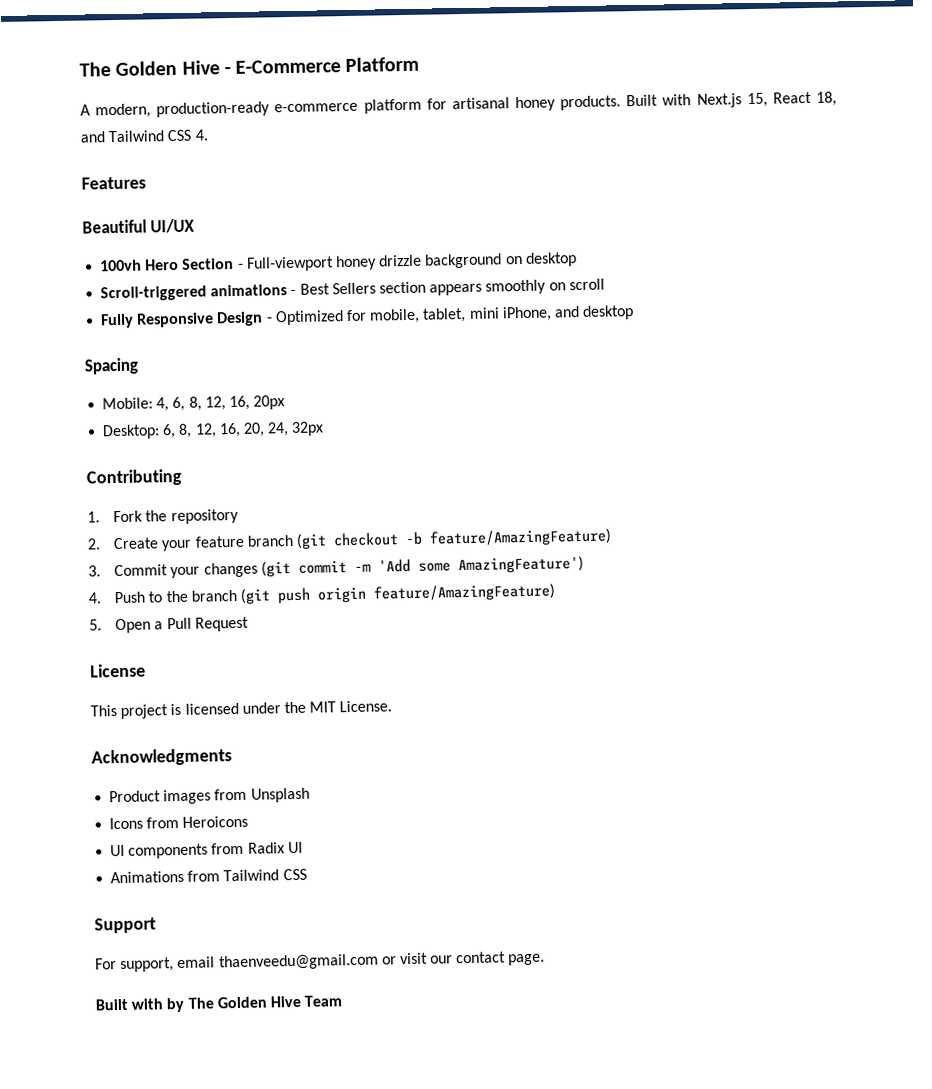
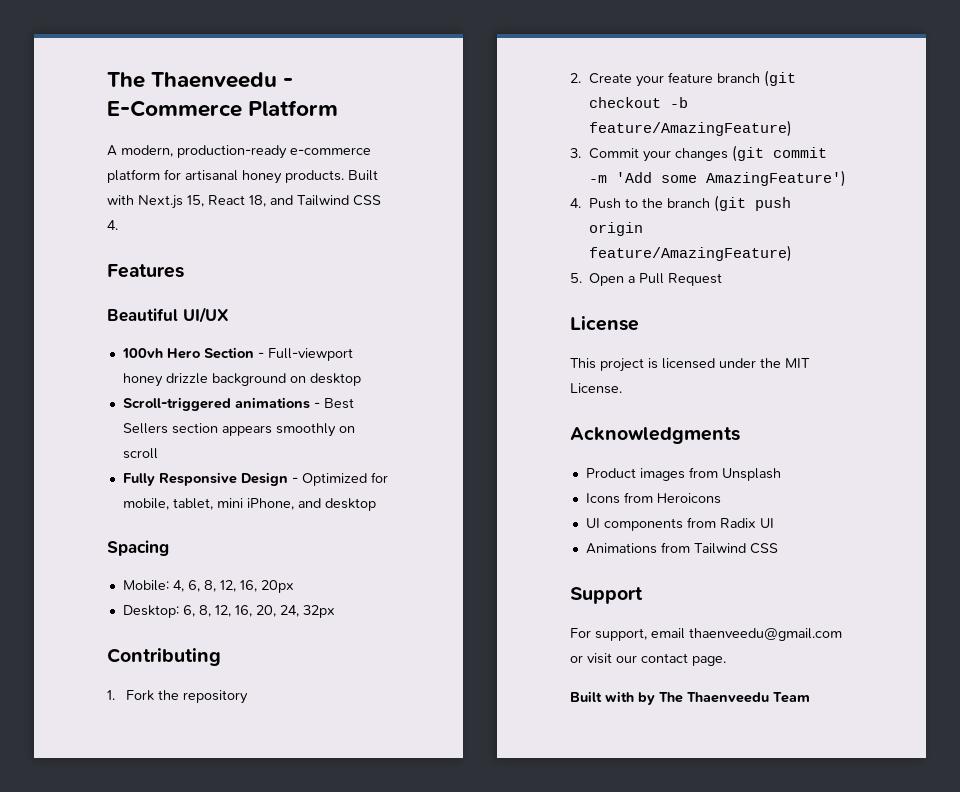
- The Golden Hive - E-Commerce Platform
+ The Thaenveedu - E-Commerce Platform
- Built with by The Golden Hive Team
+ Built with by The Thaenveedu Team

